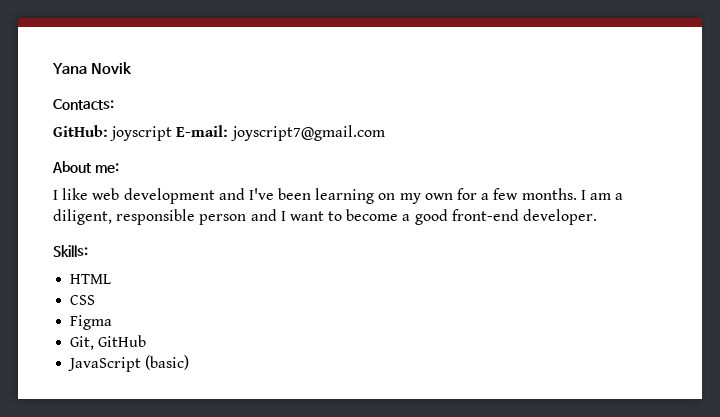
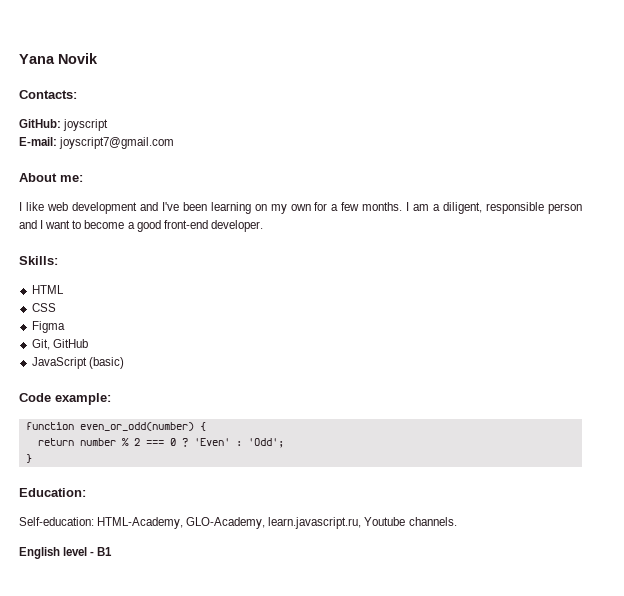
- GitHub: joyscript E-mail: joyscript7@gmail.com
+ GitHub: joyscript
+ E-mail: joyscript7@gmail.com
+ Code example:
+ function even_or_odd(number) {
+ return number % 2 === 0 ? 'Even' : 'Odd';
+ }
+ Education:
+ Self-education: HTML-Academy, GLO-Academy, learn.javascript.ru, Youtube channels.
+ English level - B1

